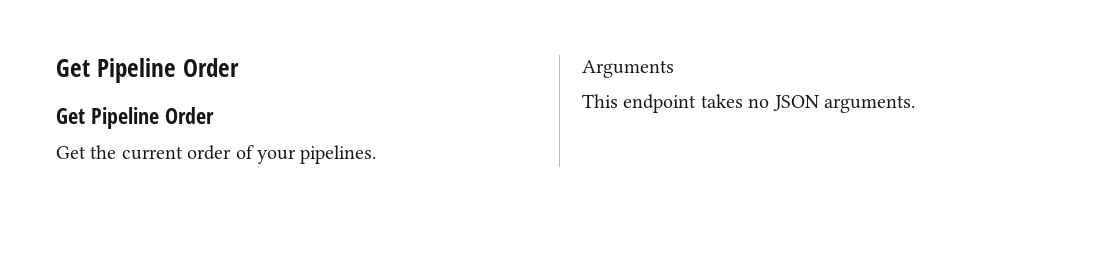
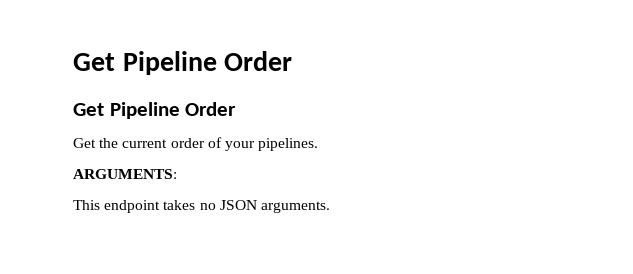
- Arguments
+ ARGUMENTS:

